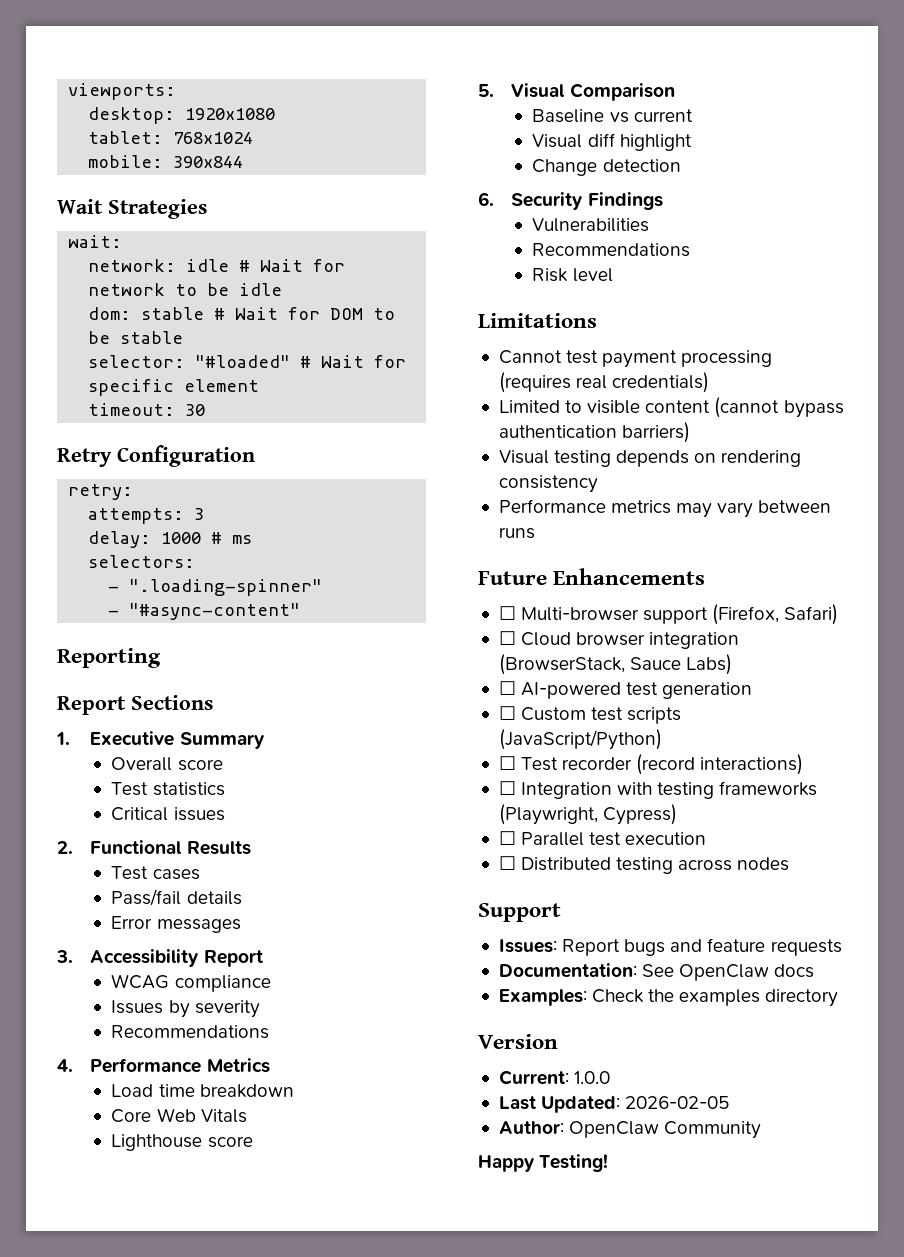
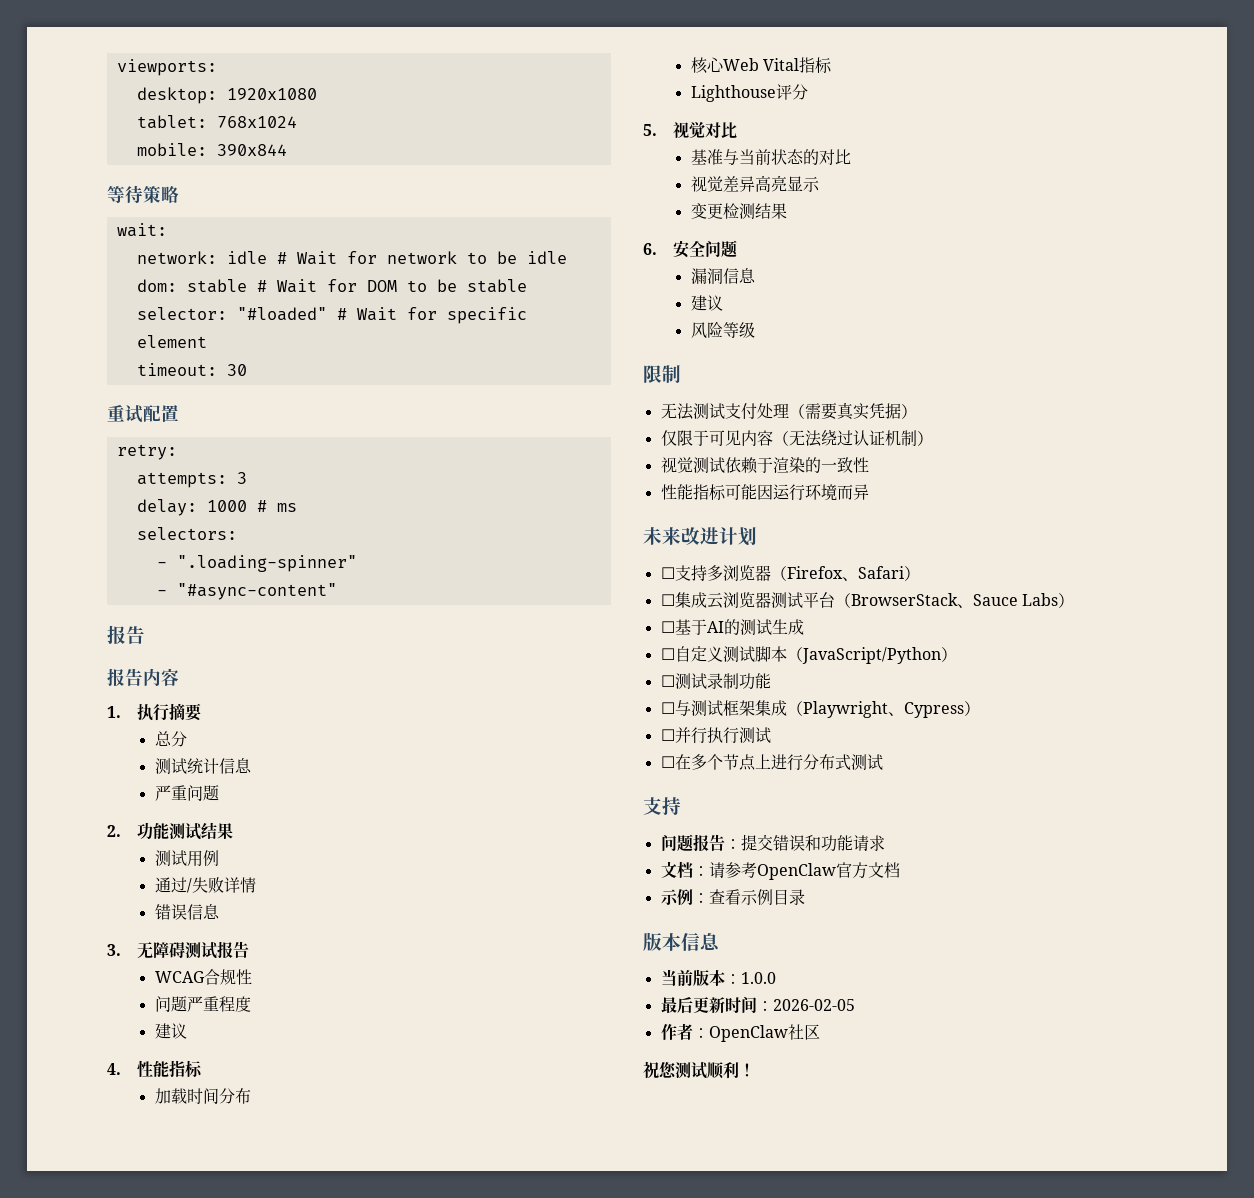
- Wait Strategies
+ 等待策略
- Retry Configuration
+ 重试配置
  - "#async-content"
- Reporting
- Report Sections
- 1. Executive Summary
- Overall score
- Test statistics
- Critical issues
- 2. Functional Results
- Test cases
- Pass/fail details
- Error messages
- 3. Accessibility Report
- WCAG compliance
- Issues by severity
- Recommendations
- 4. Performance Metrics
- Load time breakdown
- Core Web Vitals
+ 报告
+ 报告内容
+ 1.执行摘要
+ 总分
+ 测试统计信息
+ 严重问题
+ 2.功能测试结果
+ 测试用例
+ 通过/失败详情
+ 错误信息
+ 3.无障碍测试报告
+ WCAG合规性
+ 问题严重程度
+ 建议
+ 4.性能指标
+ 加载时间分布
+ 核心Web Vital指标
- Lighthouse score
+ Lighthouse评分
- 5. Visual Comparison
- Baseline vs current
- Visual diff highlight
- Change detection
- 6. Security Findings
- Vulnerabilities
- Recommendations
- Risk level
- Limitations
- Cannot test payment processing (requires real credentials)
- Limited to visible content (cannot bypass authentication barriers)
- Visual testing depends on rendering consistency
- Performance metrics may vary between runs
- Future Enhancements
- ☐ Multi-browser support (Firefox, Safari)
- ☐ Cloud browser integration (BrowserStack, Sauce Labs)
- ☐ AI-powered test generation
- ☐ Custom test scripts (JavaScript/Python)
- ☐ Test recorder (record interactions)
- ☐ Integration with testing frameworks (Playwright, Cypress)
- ☐ Parallel test execution
- ☐ Distributed testing across nodes
- Support
- Issues: Report bugs and feature requests
- Documentation: See OpenClaw docs
- Examples: Check the examples directory
- Version
- Current: 1.0.0
- Last Updated: 2026-02-05
- Author: OpenClaw Community
- Happy Testing!
+ 5.视觉对比
+ 基准与当前状态的对比
+ 视觉差异高亮显示
+ 变更检测结果
+ 6.安全问题
+ 漏洞信息
+ 建议
+ 风险等级
+ 限制
+ 无法测试支付处理（需要真实凭据）
+ 仅限于可见内容（无法绕过认证机制）
+ 视觉测试依赖于渲染的一致性
+ 性能指标可能因运行环境而异
+ 未来改进计划
+ ☐支持多浏览器（Firefox、Safari）
+ ☐集成云浏览器测试平台（BrowserStack、Sauce Labs）
+ ☐基于AI的测试生成
+ ☐自定义测试脚本（JavaScript/Python）
+ ☐测试录制功能
+ ☐与测试框架集成（Playwright、Cypress）
+ ☐并行执行测试
+ ☐在多个节点上进行分布式测试
+ 支持
+ 问题报告：提交错误和功能请求
+ 文档：请参考OpenClaw官方文档
+ 示例：查看示例目录
+ 版本信息
+ 当前版本：1.0.0
+ 最后更新时间：2026-02-05
+ 作者：OpenClaw社区
+ 祝您测试顺利！

